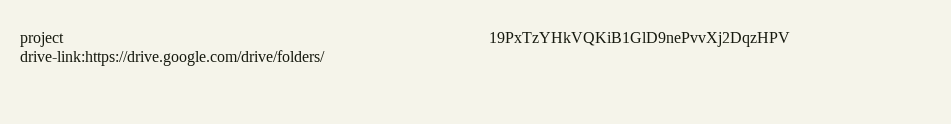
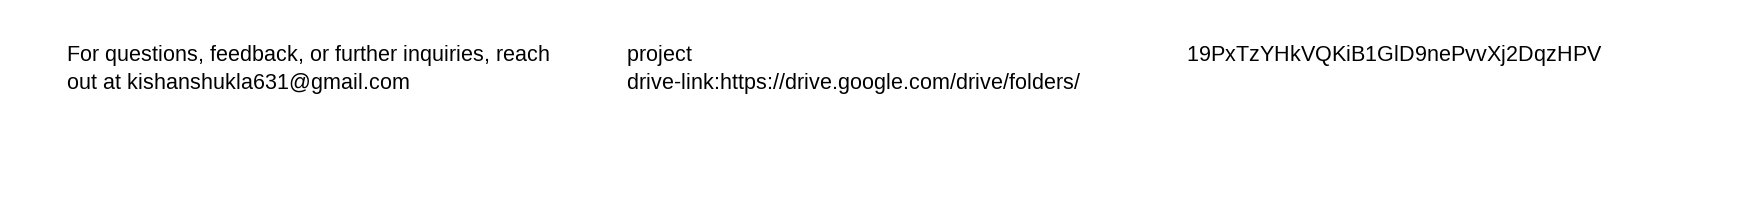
+ For questions, feedback, or further inquiries, reach out at kishanshukla631@gmail.com

